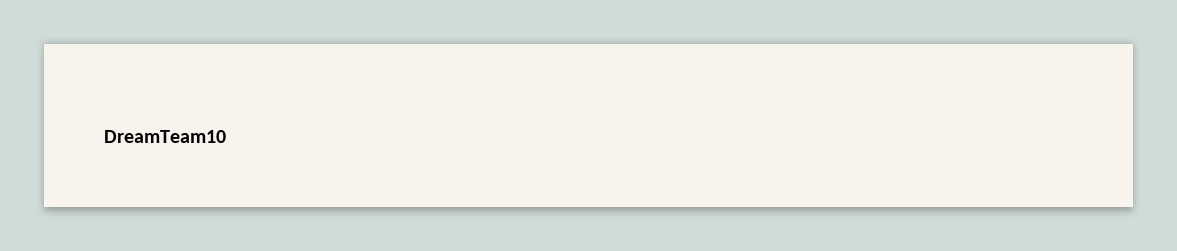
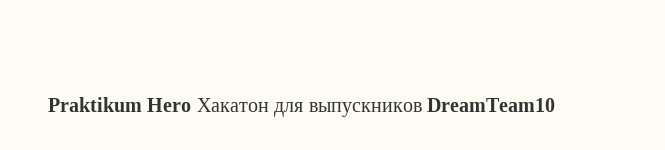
- DreamTeam10
+ Praktikum Hero Хакатон для выпускников DreamTeam10

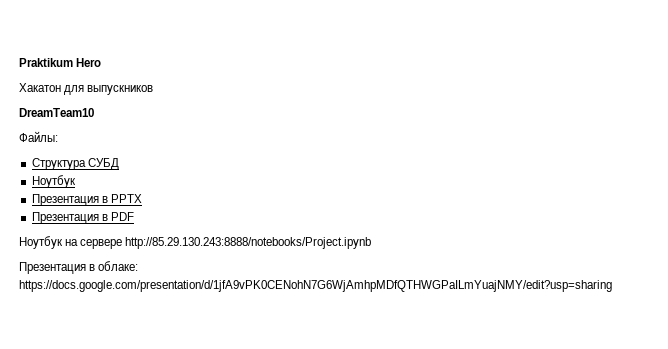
- Praktikum Hero Хакатон для выпускников DreamTeam10
+ Praktikum Hero
+ Хакатон для выпускников
+ DreamTeam10
+ Файлы:
+ Структура СУБД
+ Ноутбук
+ Презентация в PPTX
+ Презентация в PDF
+ Ноутбук на сервере http://85.29.130.243:8888/notebooks/Project.ipynb
+ Презентация в облаке: https://docs.google.com/presentation/d/1jfA9vPK0CENohN7G6WjAmhpMDfQTHWGPaILmYuajNMY/edit?usp=sharing

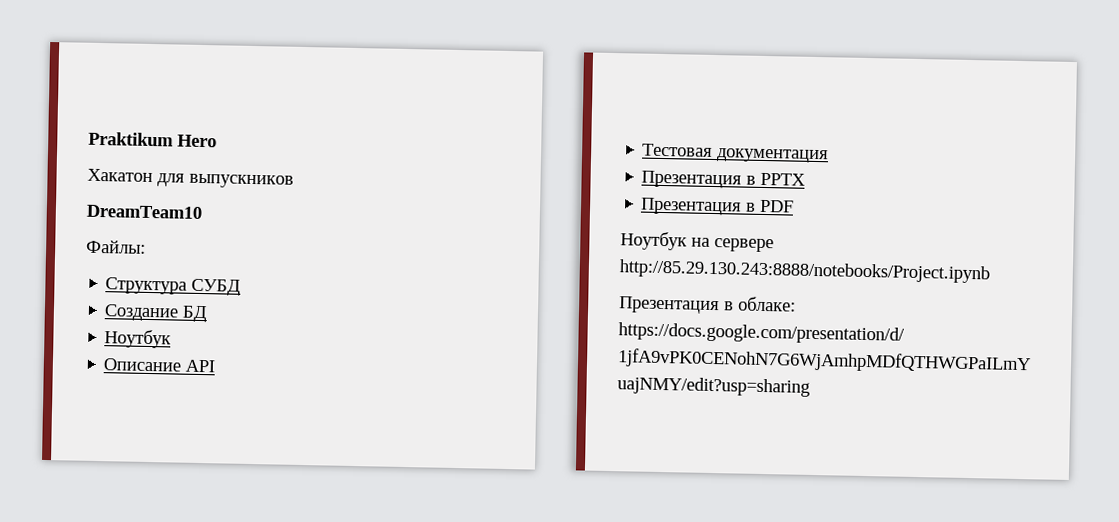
  Структура СУБД
+ Создание БД
  Ноутбук
+ Описание API
+ Тестовая документация

